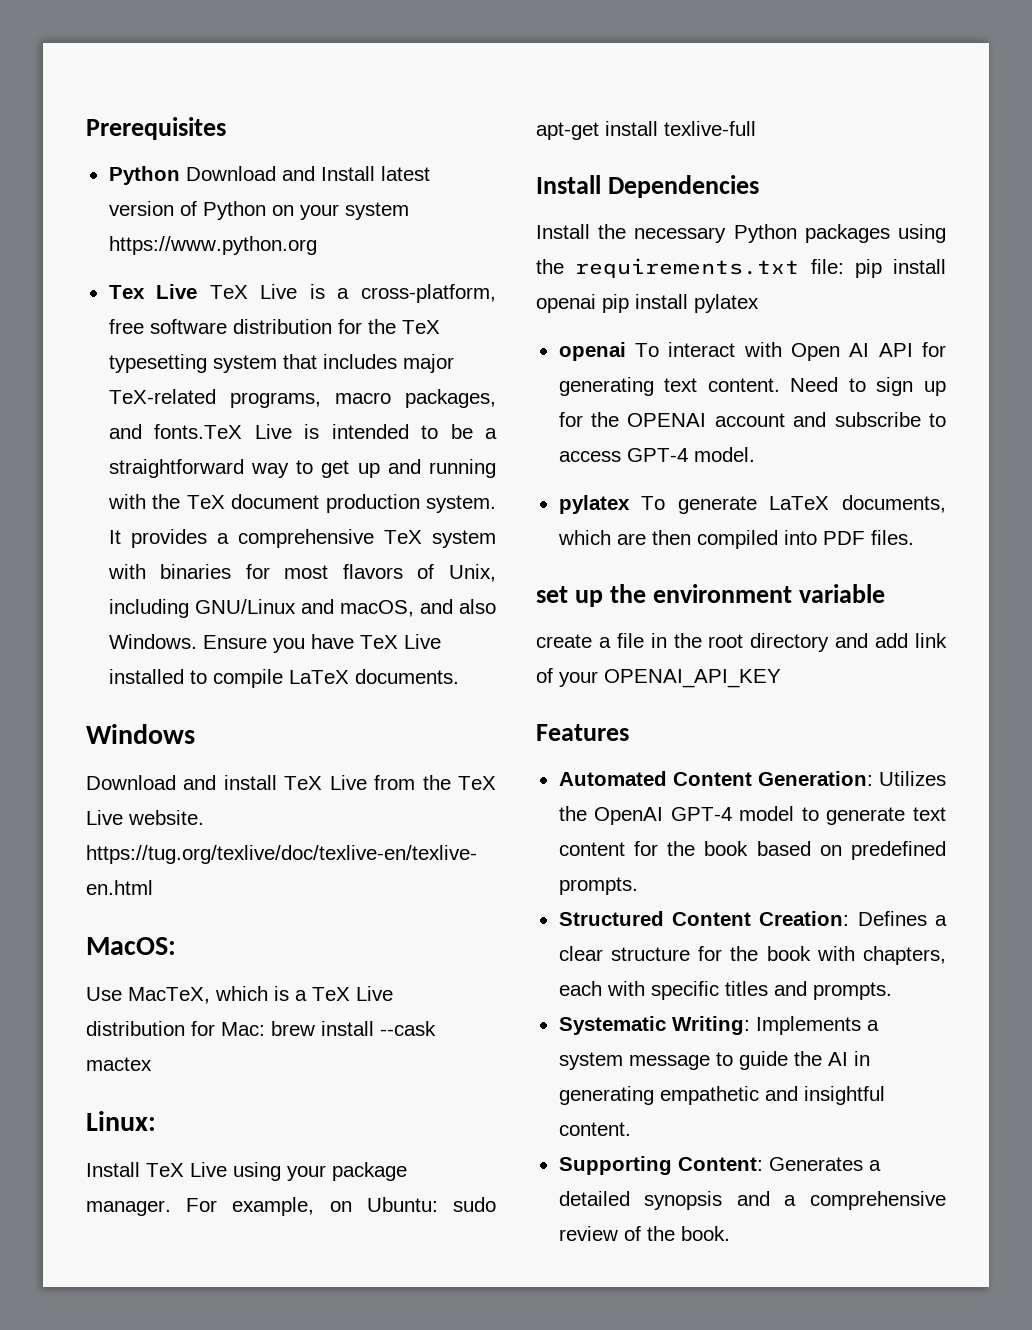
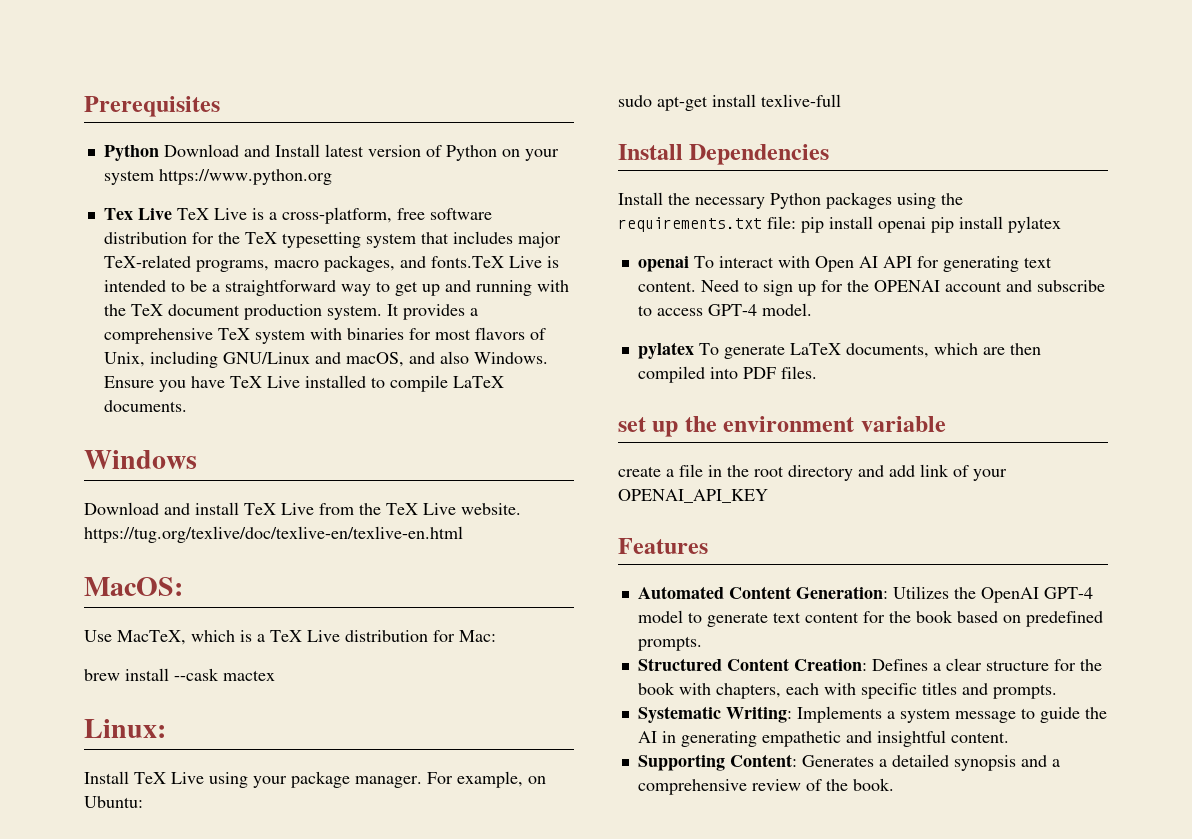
- Use MacTeX, which is a TeX Live distribution for Mac: brew install --cask mactex
+ Use MacTeX, which is a TeX Live distribution for Mac:
+ brew install --cask mactex
- For example, on Ubuntu: sudo apt-get install texlive-full
+ For example, on Ubuntu:
+ sudo apt-get install texlive-full

